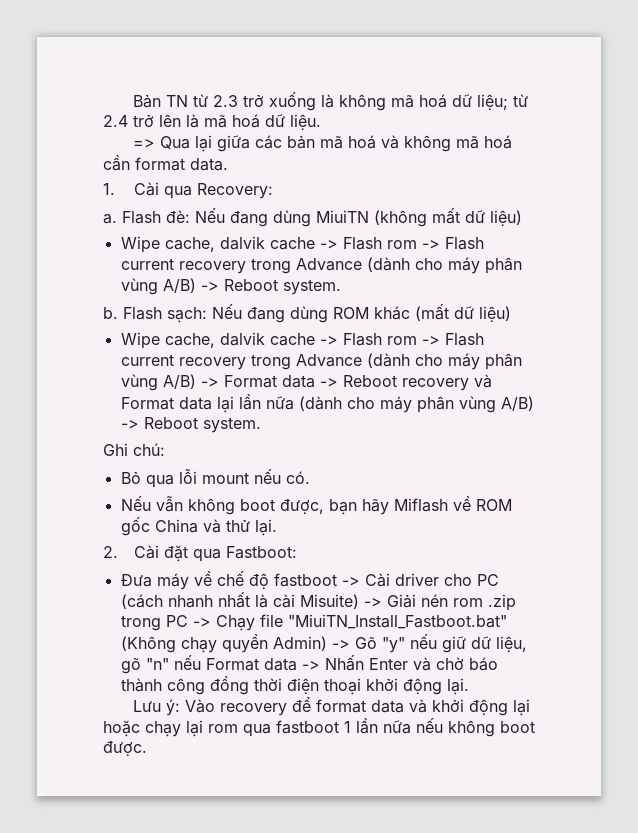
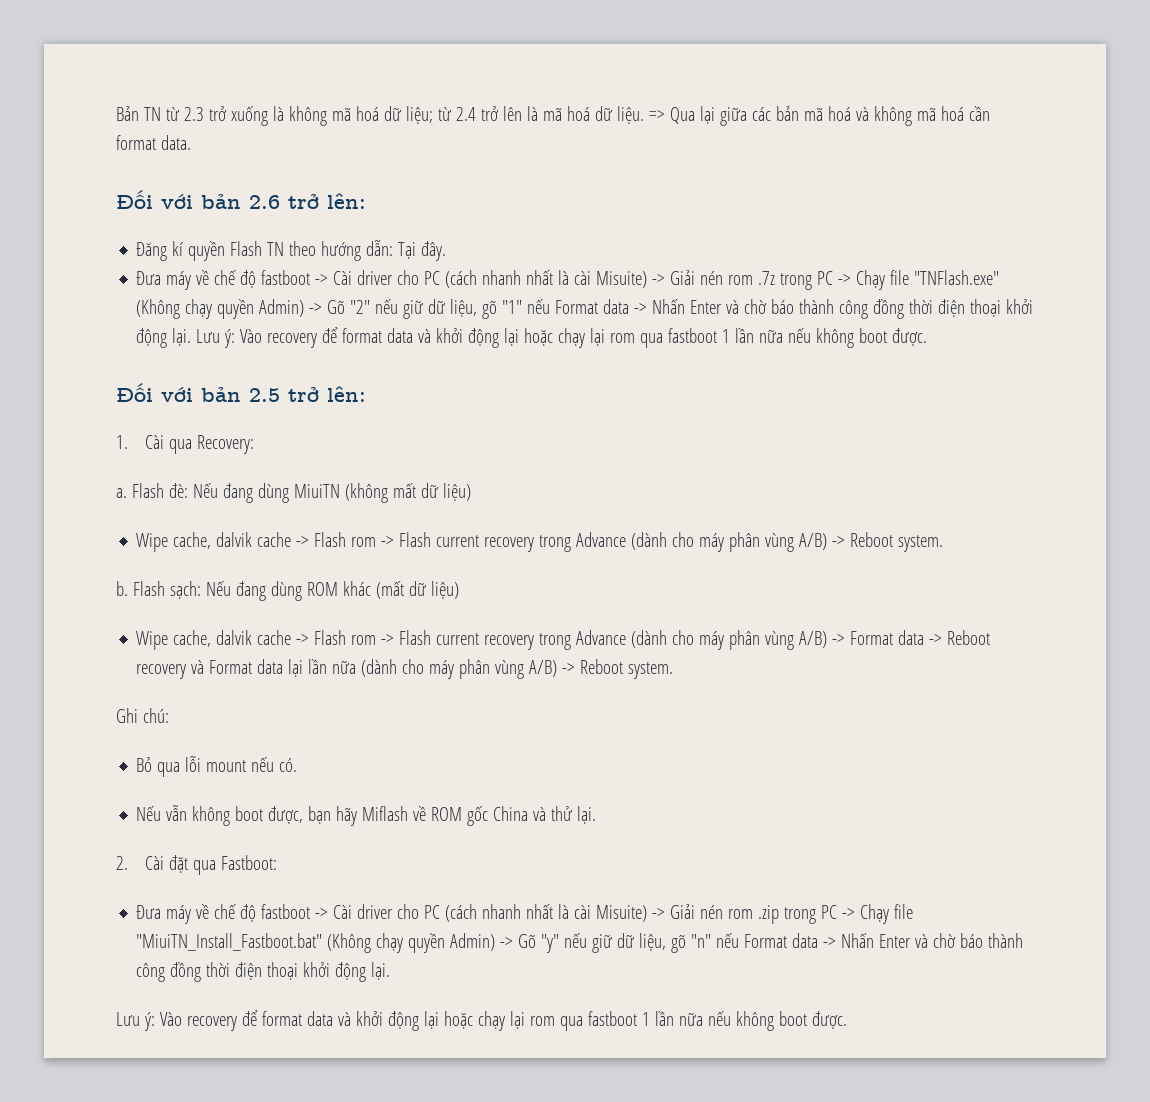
- Bản TN từ 2.3 trở xuống là không mã hoá dữ liệu; từ 2.4 trở lên là mã hoá dữ liệu.
- => Qua lại giữa các bản mã hoá và không mã hoá cần format data.
+ Bản TN từ 2.3 trở xuống là không mã hoá dữ liệu; từ 2.4 trở lên là mã hoá dữ liệu. => Qua lại giữa các bản mã hoá và không mã hoá cần format data.
+ Đối với bản 2.6 trở lên:
+ Đăng kí quyền Flash TN theo hướng dẫn: Tại đây.
+ Đưa máy về chế độ fastboot -> Cài driver cho PC (cách nhanh nhất là cài Misuite) -> Giải nén rom .7z trong PC -> Chạy file "TNFlash.exe" (Không chạy quyền Admin) -> Gõ "2" nếu giữ dữ liệu, gõ "1" nếu Format data -> Nhấn Enter và chờ báo thành công đồng thời điện thoại khởi động lại. Lưu ý: Vào recovery để format data và khởi động lại hoặc chạy lại rom qua fastboot 1 lần nữa nếu không boot được.
+ Đối với bản 2.5 trở lên:

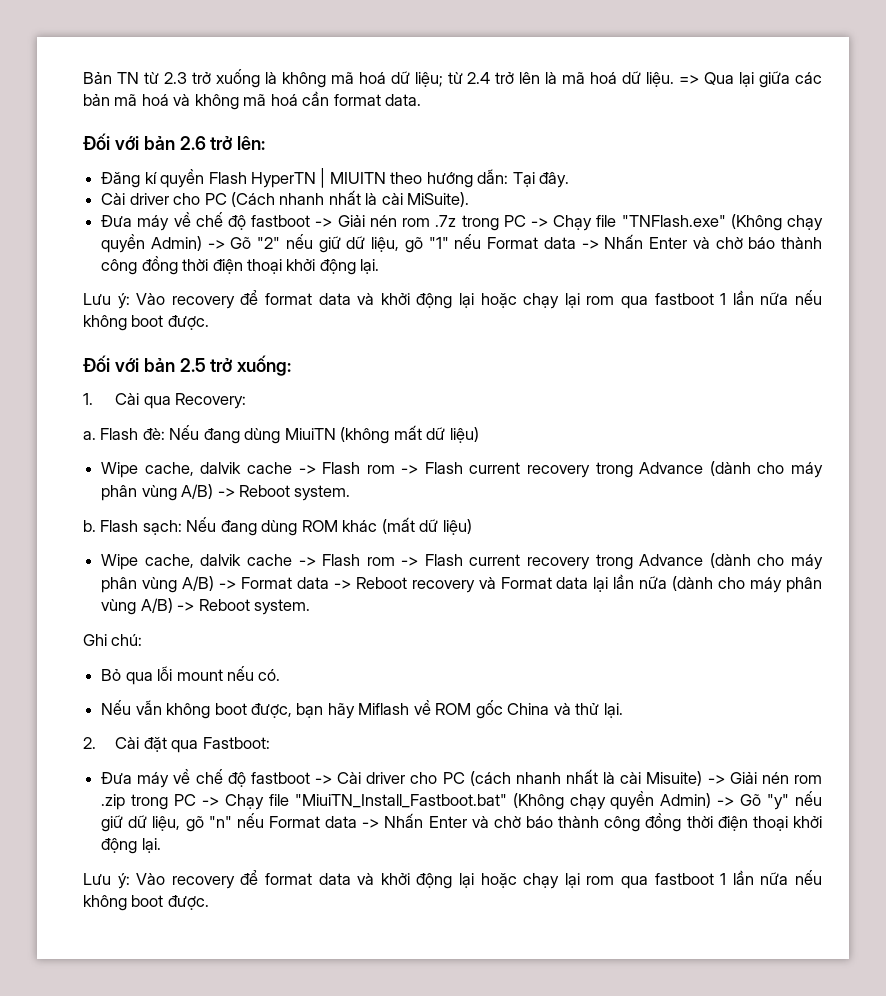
- Đăng kí quyền Flash TN theo hướng dẫn: Tại đây.
+ Đăng kí quyền Flash HyperTN | MIUITN theo hướng dẫn: Tại đây.
- Đưa máy về chế độ fastboot -> Cài driver cho PC (cách nhanh nhất là cài Misuite) -> Giải nén rom .7z trong PC -> Chạy file "TNFlash.exe" (Không chạy quyền Admin) -> Gõ "2" nếu giữ dữ liệu, gõ "1" nếu Format data -> Nhấn Enter và chờ báo thành công đồng thời điện thoại khởi động lại. Lưu ý:
+ Cài driver cho PC (Cách nhanh nhất là cài MiSuite).
+ Đưa máy về chế độ fastboot -> Giải nén rom .7z trong PC -> Chạy file "TNFlash.exe" (Không chạy quyền Admin) -> Gõ "2" nếu giữ dữ liệu, gõ "1" nếu Format data -> Nhấn Enter và chờ báo thành công đồng thời điện thoại khởi động lại.
+ Lưu ý:
- Đối với bản 2.5 trở lên:
+ Đối với bản 2.5 trở xuống:

